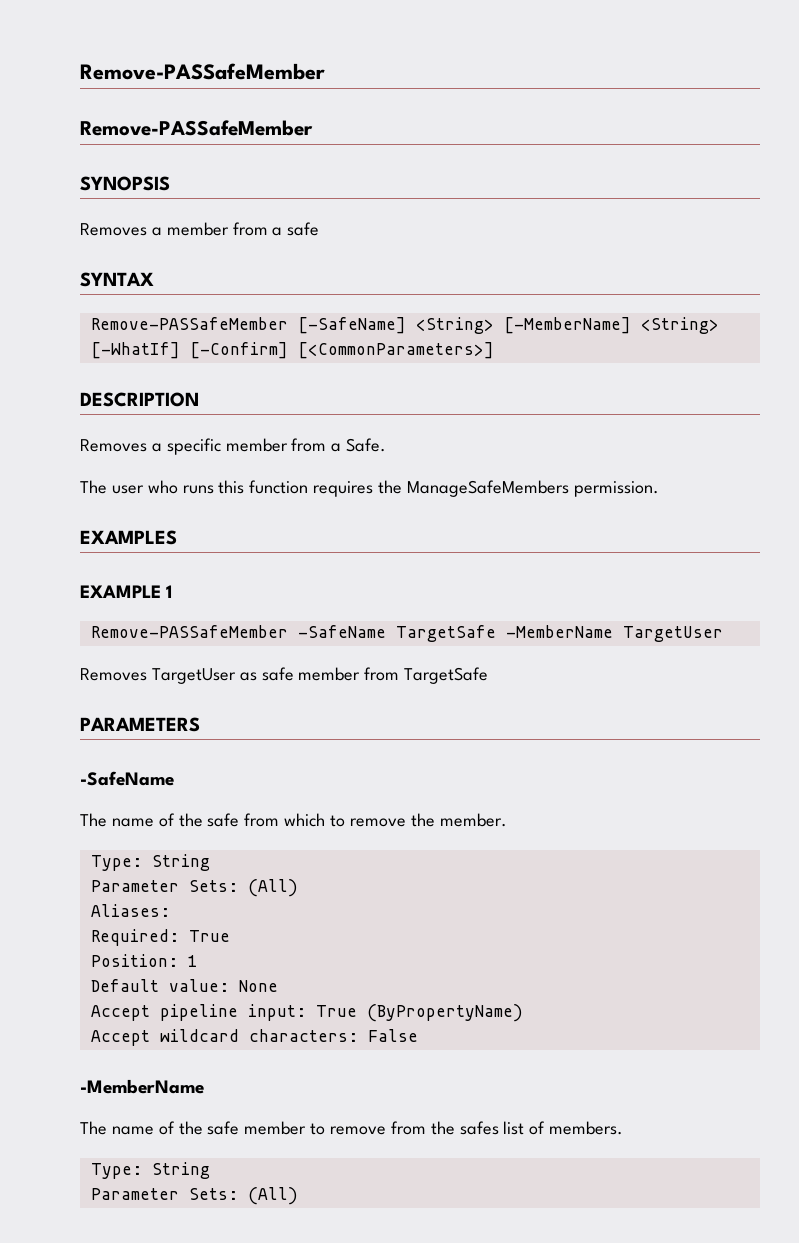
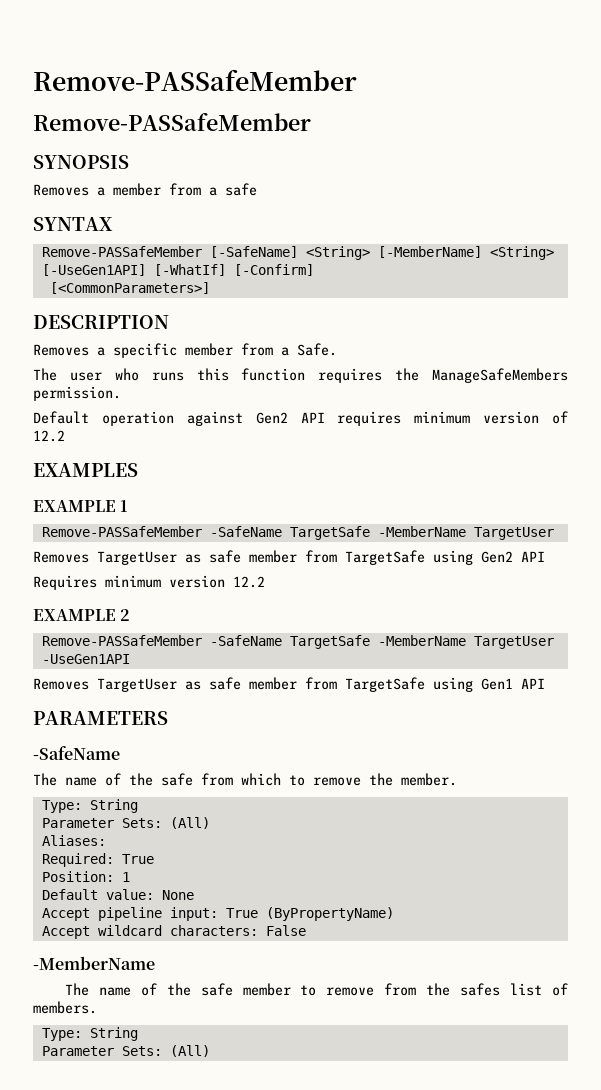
- Remove-PASSafeMember [-SafeName] <String> [-MemberName] <String> [-WhatIf] [-Confirm] [<CommonParameters>]
+ Remove-PASSafeMember [-SafeName] <String> [-MemberName] <String> [-UseGen1API] [-WhatIf] [-Confirm]
+ [<CommonParameters>]
+ Default operation against Gen2 API requires minimum version of 12.2
- Removes TargetUser as safe member from TargetSafe
+ Removes TargetUser as safe member from TargetSafe using Gen2 API
+ Requires minimum version 12.2
+ EXAMPLE 2
+ Remove-PASSafeMember -SafeName TargetSafe -MemberName TargetUser -UseGen1API
+ Removes TargetUser as safe member from TargetSafe using Gen1 API

